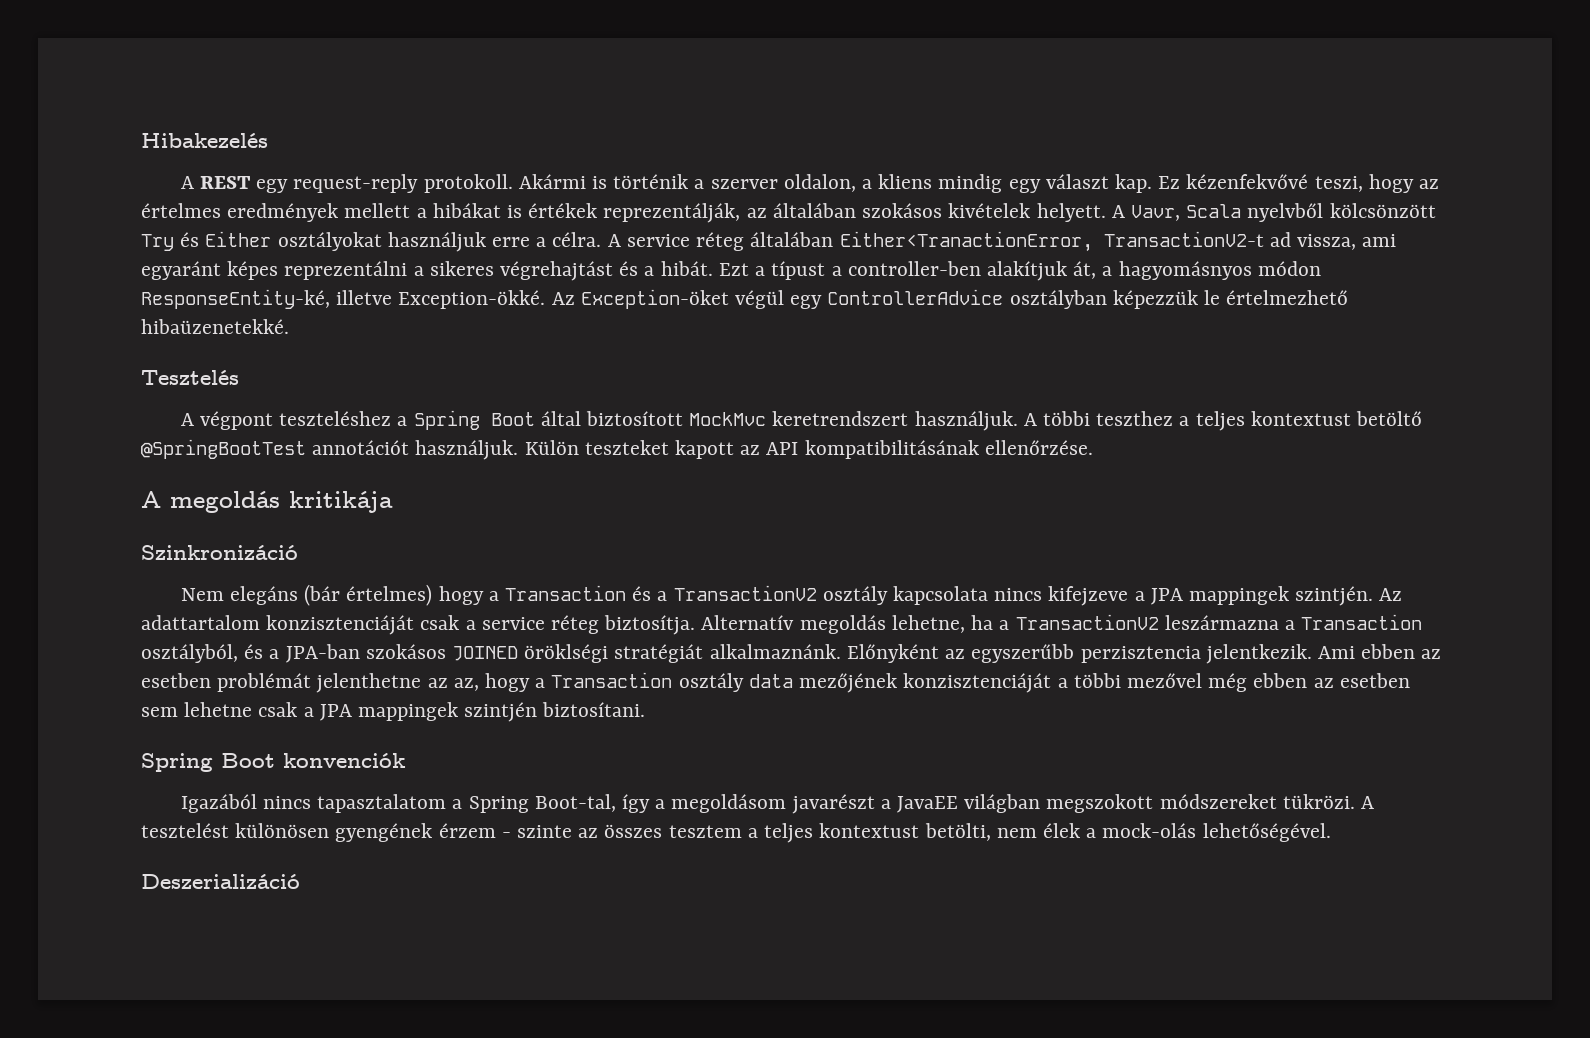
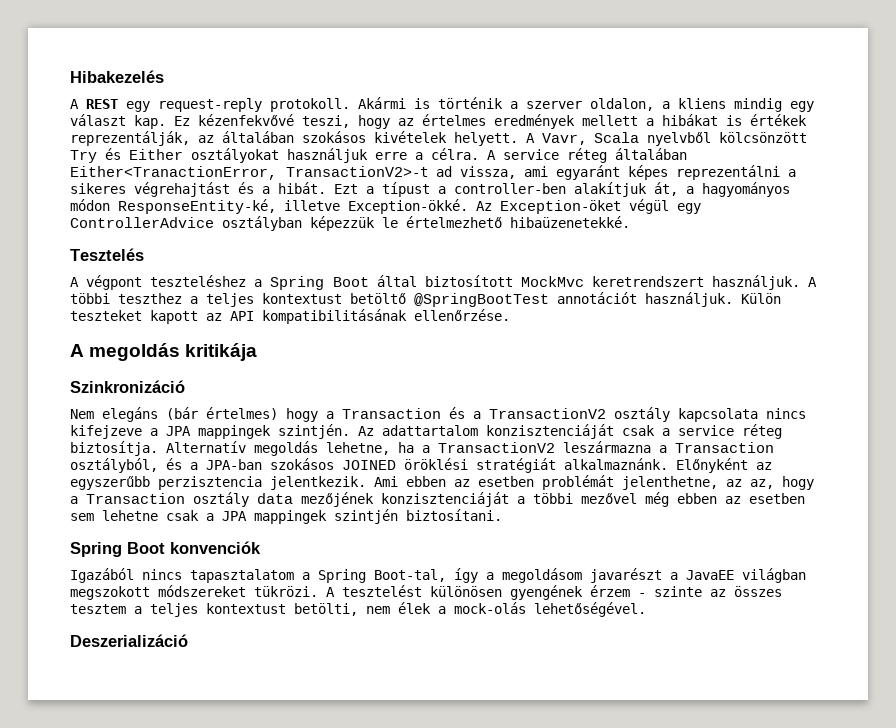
- A service réteg általában Either<TranactionError, TransactionV2-t ad vissza, ami egyaránt képes reprezentálni a sikeres végrehajtást és a hibát.
+ A service réteg általában Either<TranactionError, TransactionV2>-t ad vissza, ami egyaránt képes reprezentálni a sikeres végrehajtást és a hibát.
- Ezt a típust a controller-ben alakítjuk át, a hagyomásnyos módon ResponseEntity-ké, illetve Exception-ökké.
+ Ezt a típust a controller-ben alakítjuk át, a hagyományos módon ResponseEntity-ké, illetve Exception-ökké.
- Alternatív megoldás lehetne, ha a TransactionV2 leszármazna a Transaction osztályból, és a JPA-ban szokásos JOINED öröklségi stratégiát alkalmaznánk.
+ Alternatív megoldás lehetne, ha a TransactionV2 leszármazna a Transaction osztályból, és a JPA-ban szokásos JOINED öröklési stratégiát alkalmaznánk.
- Ami ebben az esetben problémát jelenthetne az az, hogy a Transaction osztály data mezőjének konzisztenciáját a többi mezővel még ebben az esetben sem lehetne csak a JPA mappingek szintjén biztosítani.
+ Ami ebben az esetben problémát jelenthetne, az az, hogy a Transaction osztály data mezőjének konzisztenciáját a többi mezővel még ebben az esetben sem lehetne csak a JPA mappingek szintjén biztosítani.

